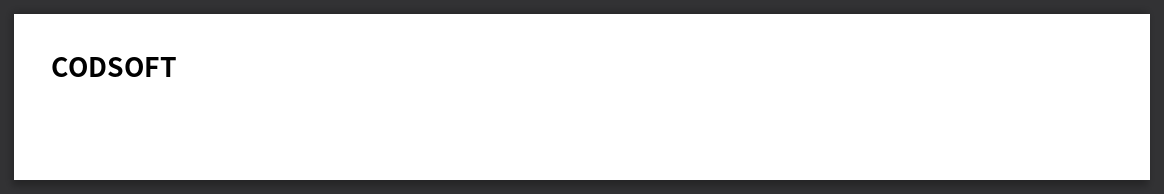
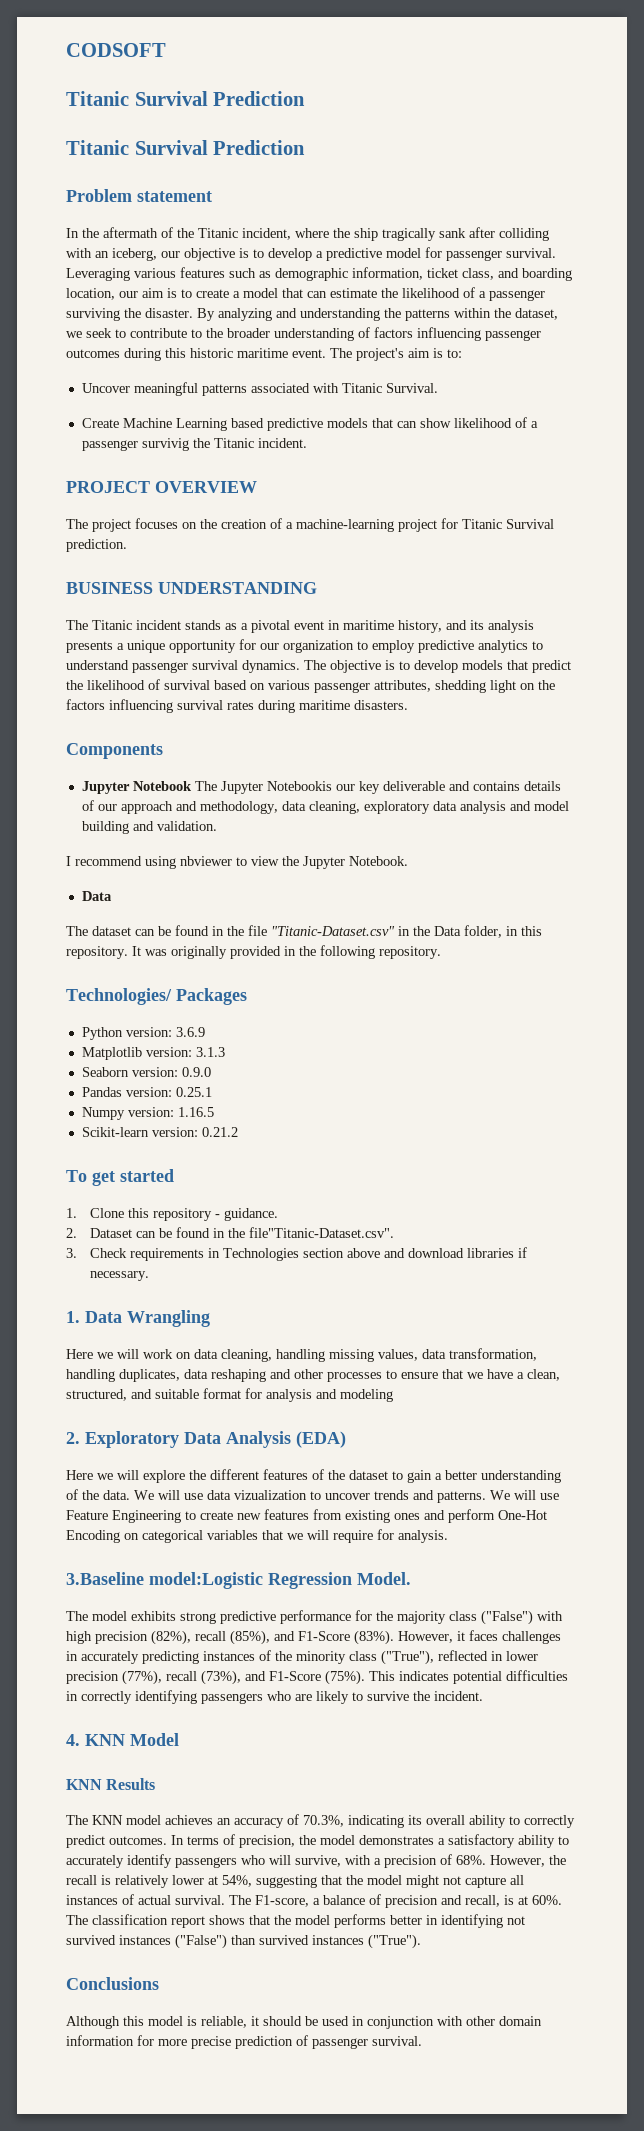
  CODSOFT
+ Titanic Survival Prediction
+ Titanic Survival Prediction
+ Problem statement
+ In the aftermath of the Titanic incident, where the ship tragically sank after colliding with an iceberg, our objective is to develop a predictive model for passenger survival. Leveraging various features such as demographic information, ticket class, and boarding location, our aim is to create a model that can estimate the likelihood of a passenger surviving the disaster. By analyzing and understanding the patterns within the dataset, we seek to contribute to the broader understanding of factors influencing passenger outcomes during this historic maritime event. The project's aim is to:
+ Uncover meaningful patterns associated with Titanic Survival.
+ Create Machine Learning based predictive models that can show likelihood of a passenger survivig the Titanic incident.
+ PROJECT OVERVIEW
+ The project focuses on the creation of a machine-learning project for Titanic Survival prediction.
+ BUSINESS UNDERSTANDING
+ The Titanic incident stands as a pivotal event in maritime history, and its analysis presents a unique opportunity for our organization to employ predictive analytics to understand passenger survival dynamics. The objective is to develop models that predict the likelihood of survival based on various passenger attributes, shedding light on the factors influencing survival rates during maritime disasters.
+ Components
+ Jupyter Notebook The Jupyter Notebookis our key deliverable and contains details of our approach and methodology, data cleaning, exploratory data analysis and model building and validation.
+ I recommend using nbviewer to view the Jupyter Notebook.
+ Data
+ The dataset can be found in the file "Titanic-Dataset.csv" in the Data folder, in this repository. It was originally provided in the following repository.
+ Technologies/ Packages
+ Python version: 3.6.9
+ Matplotlib version: 3.1.3
+ Seaborn version: 0.9.0
+ Pandas version: 0.25.1
+ Numpy version: 1.16.5
+ Scikit-learn version: 0.21.2
+ To get started
+ 1. Clone this repository - guidance.
+ 2. Dataset can be found in the file"Titanic-Dataset.csv".
+ 3. Check requirements in Technologies section above and download libraries if necessary.
+ 1. Data Wrangling
+ Here we will work on data cleaning, handling missing values, data transformation, handling duplicates, data reshaping and other processes to ensure that we have a clean, structured, and suitable format for analysis and modeling
+ 2. Exploratory Data Analysis (EDA)
+ Here we will explore the different features of the dataset to gain a better understanding of the data. We will use data vizualization to uncover trends and patterns. We will use Feature Engineering to create new features from existing ones and perform One-Hot Encoding on categorical variables that we will require for analysis.
+ 3.Baseline model:Logistic Regression Model.
+ The model exhibits strong predictive performance for the majority class ("False") with high precision (82%), recall (85%), and F1-Score (83%). However, it faces challenges in accurately predicting instances of the minority class ("True"), reflected in lower precision (77%), recall (73%), and F1-Score (75%). This indicates potential difficulties in correctly identifying passengers who are likely to survive the incident.
+ 4. KNN Model
+ KNN Results
+ The KNN model achieves an accuracy of 70.3%, indicating its overall ability to correctly predict outcomes. In terms of precision, the model demonstrates a satisfactory ability to accurately identify passengers who will survive, with a precision of 68%. However, the recall is relatively lower at 54%, suggesting that the model might not capture all instances of actual survival. The F1-score, a balance of precision and recall, is at 60%. The classification report shows that the model performs better in identifying not survived instances ("False") than survived instances ("True").
+ Conclusions
+ Although this model is reliable, it should be used in conjunction with other domain information for more precise prediction of passenger survival.

